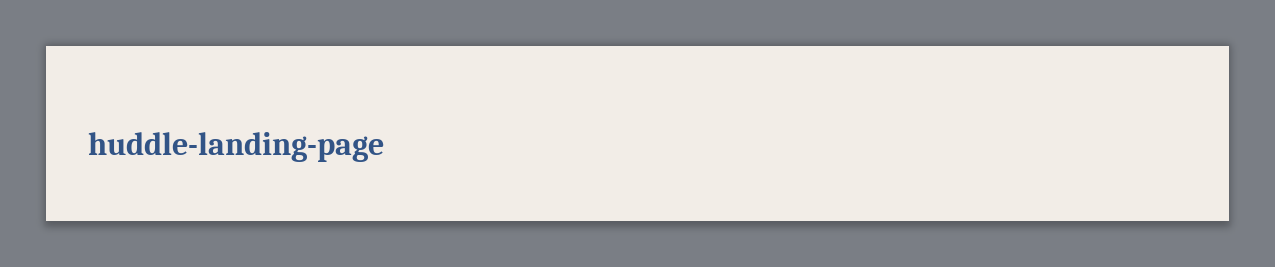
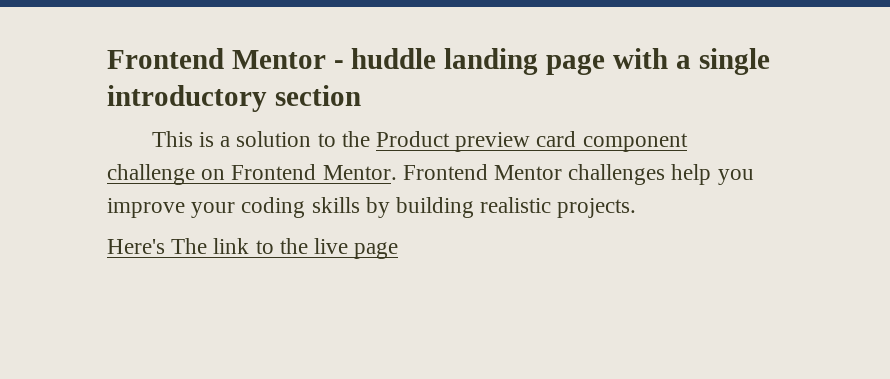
- huddle-landing-page
+ Frontend Mentor - huddle landing page with a single introductory section
+ This is a solution to the Product preview card component challenge on Frontend Mentor. Frontend Mentor challenges help you improve your coding skills by building realistic projects.
+ Here's The link to the live page

